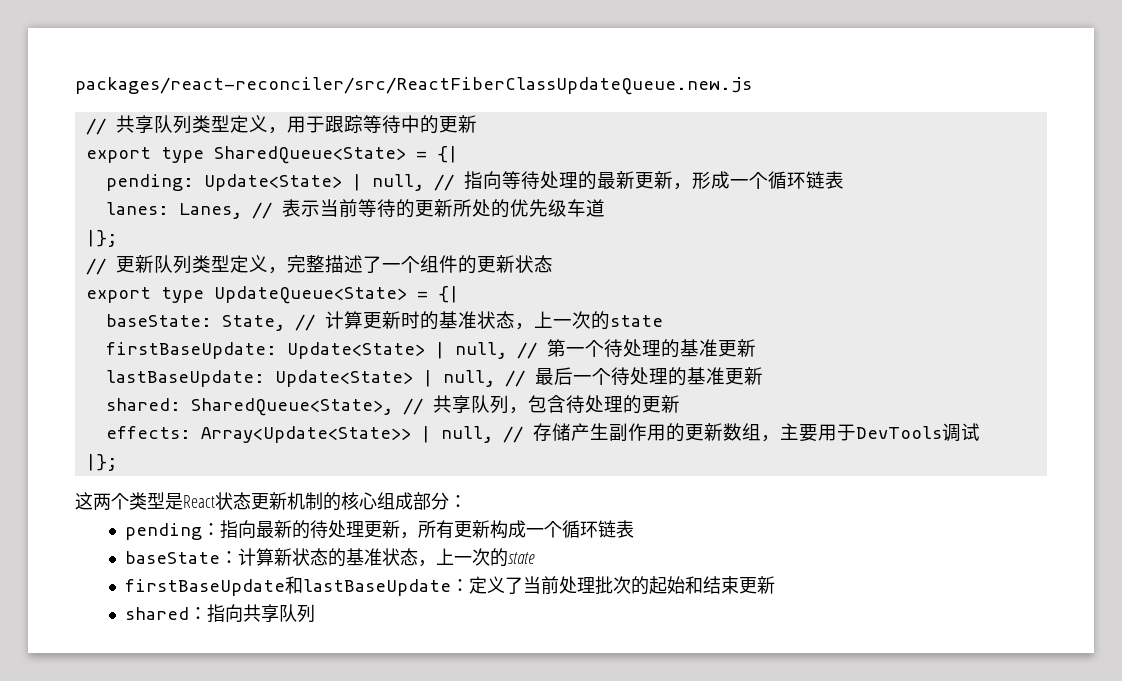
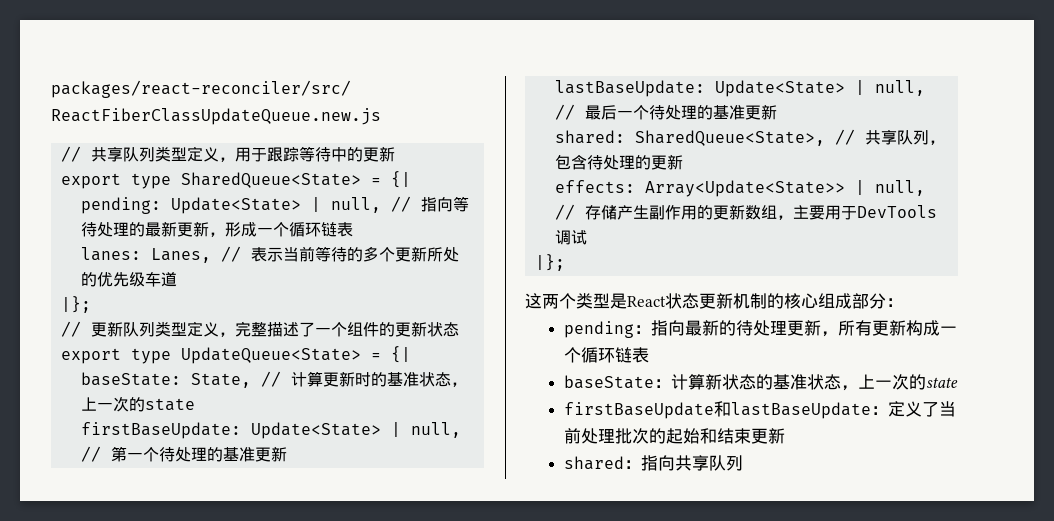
- lanes: Lanes, // 表示当前等待的更新所处的优先级车道
+ lanes: Lanes, // 表示当前等待的多个更新所处的优先级车道

